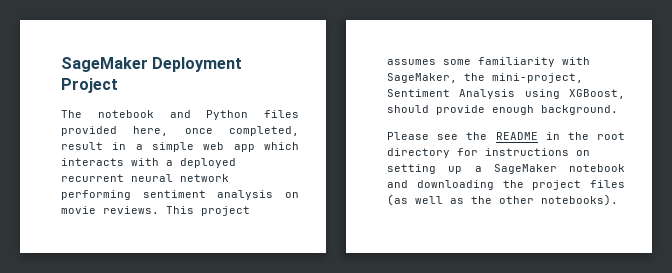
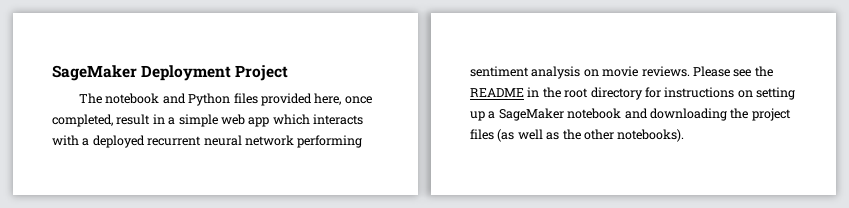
- The notebook and Python files provided here, once completed, result in a simple web app which interacts with a deployed recurrent neural network performing sentiment analysis on movie reviews. This project assumes some familiarity with SageMaker, the mini-project, Sentiment Analysis using XGBoost, should provide enough background.
- Please see the README in the root directory for instructions on setting up a SageMaker notebook and downloading the project files (as well as the other notebooks).
+ The notebook and Python files provided here, once completed, result in a simple web app which interacts with a deployed recurrent neural network performing sentiment analysis on movie reviews. Please see the README in the root directory for instructions on setting up a SageMaker notebook and downloading the project files (as well as the other notebooks).

